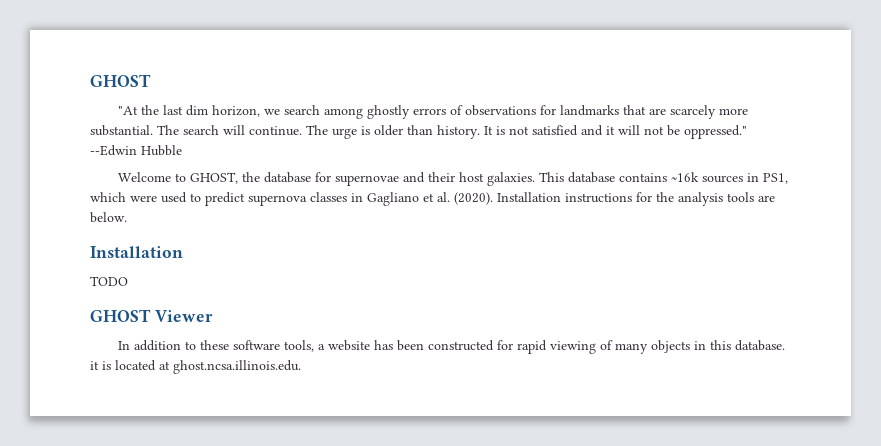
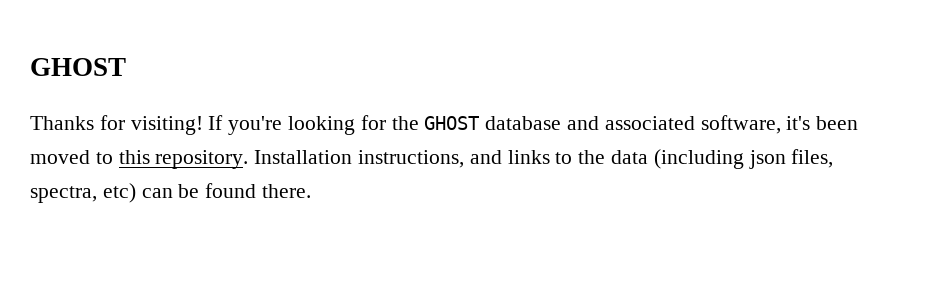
- "At the last dim horizon, we search among ghostly errors of observations for landmarks that are scarcely more substantial. The search will continue. The urge is older than history. It is not satisfied and it will not be oppressed." --Edwin Hubble
- Welcome to GHOST, the database for supernovae and their host galaxies. This database contains ~16k sources in PS1, which were used to predict supernova classes in Gagliano et al. (2020). Installation instructions for the analysis tools are below.
- Installation
- TODO
- GHOST Viewer
- In addition to these software tools, a website has been constructed for rapid viewing of many objects in this database. it is located at ghost.ncsa.illinois.edu.
+ Thanks for visiting! If you're looking for the GHOST database and associated software, it's been moved to this repository. Installation instructions, and links to the data (including json files, spectra, etc) can be found there.

